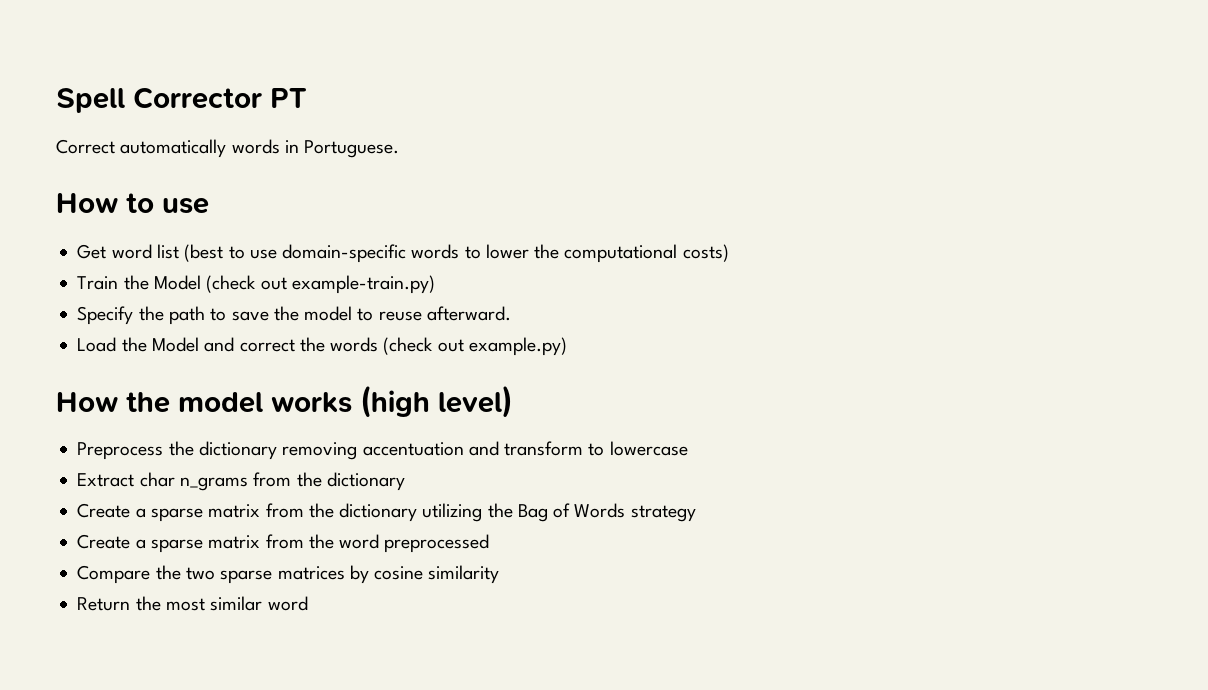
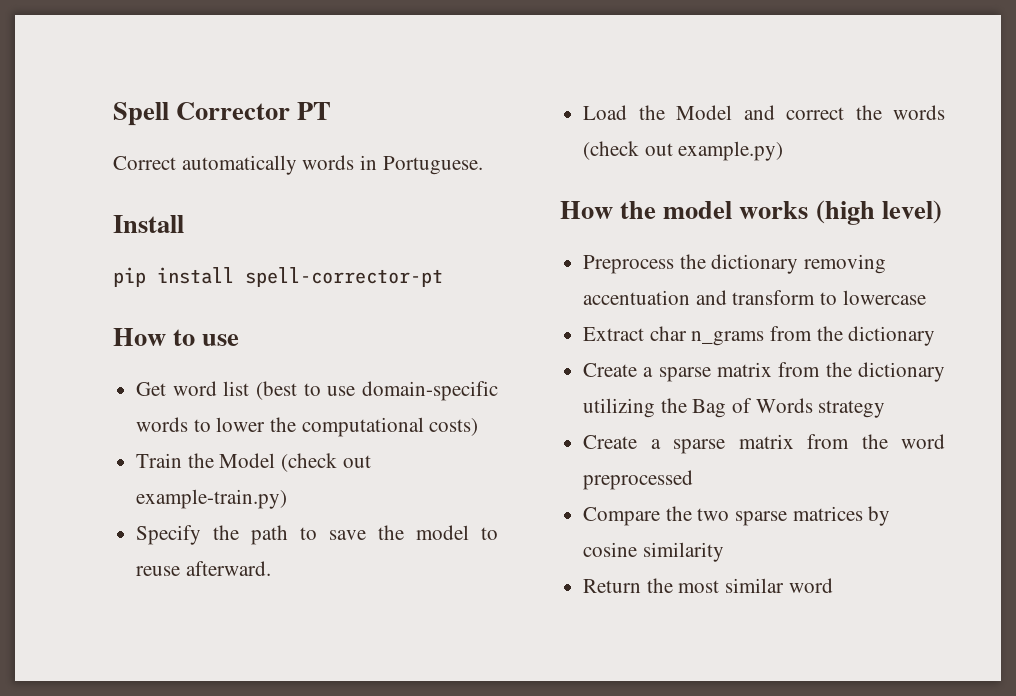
+ Install
+ pip install spell-corrector-pt

